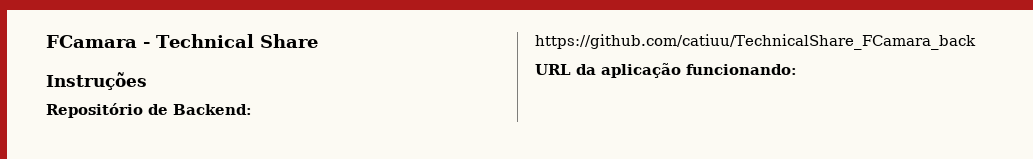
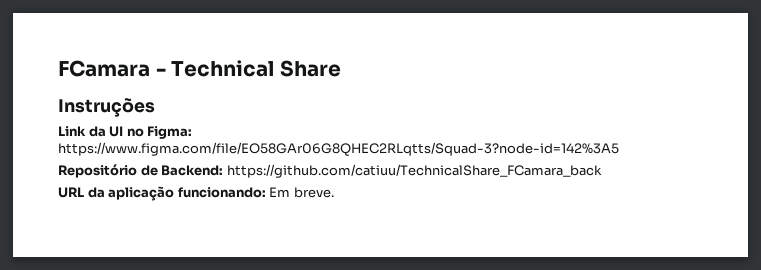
+ Link da UI no Figma: https://www.figma.com/file/EO58GAr06G8QHEC2RLqtts/Squad-3?node-id=142%3A5
- URL da aplicação funcionando:
+ URL da aplicação funcionando: Em breve.

